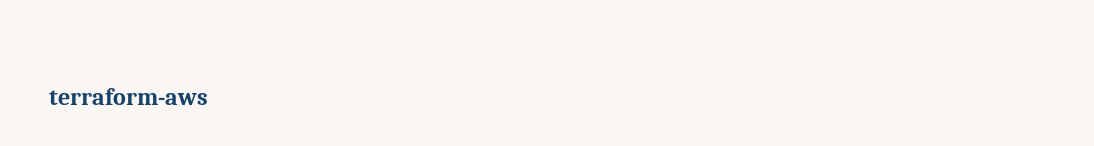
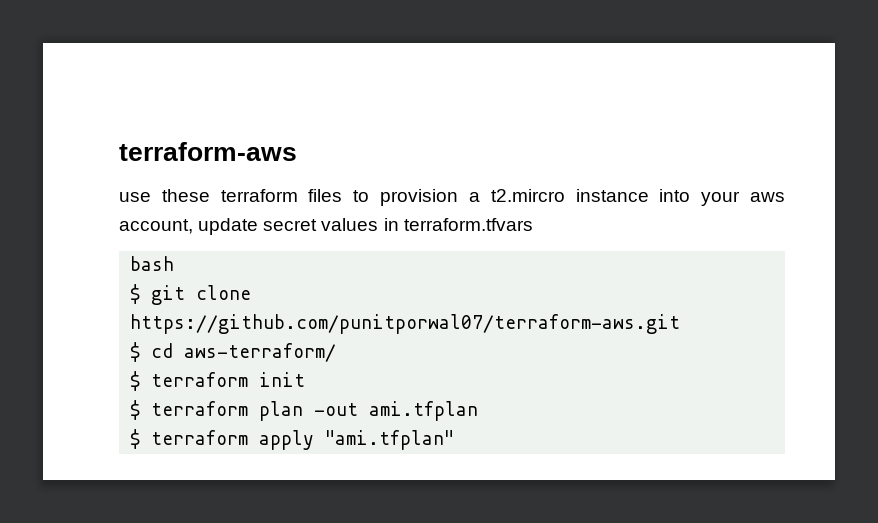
+ use these terraform files to provision a t2.mircro instance into your aws account, update secret values in terraform.tfvars
+ bash
+ $ git clone https://github.com/punitporwal07/terraform-aws.git
+ $ cd aws-terraform/
+ $ terraform init
+ $ terraform plan -out ami.tfplan
+ $ terraform apply "ami.tfplan"

